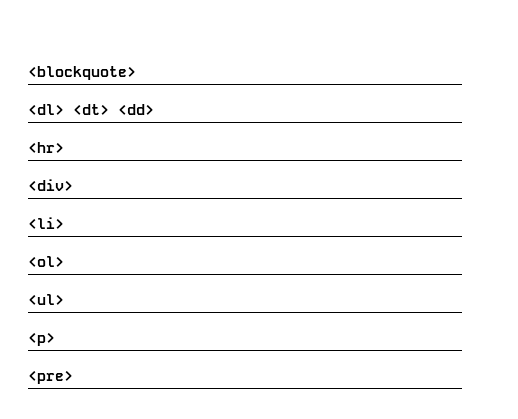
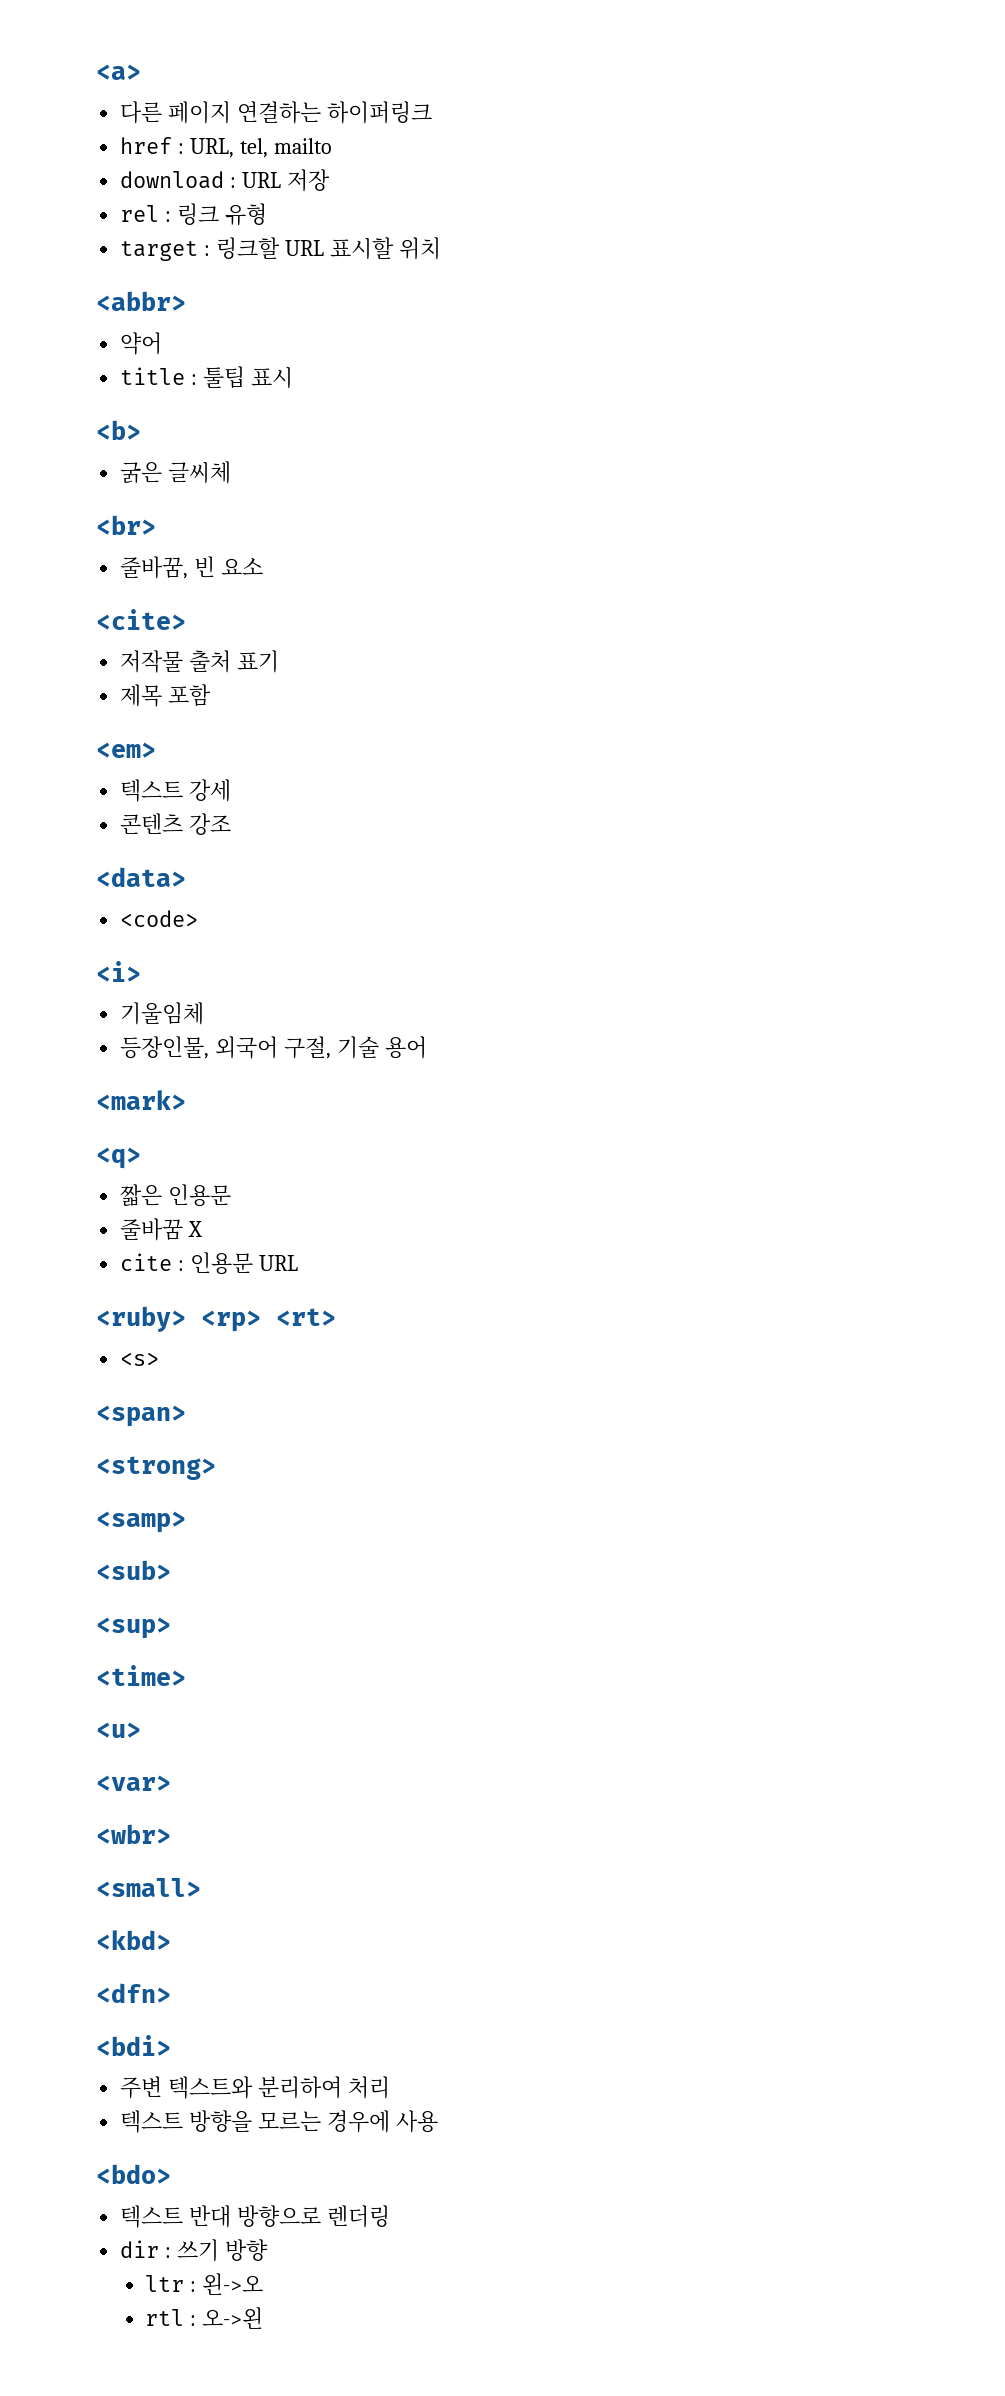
- <blockquote>
- <dl> <dt> <dd>
- <hr>
- <div>
- <li>
- <ol>
- <ul>
- <p>
- <pre>
+ <a>
+ 다른 페이지 연결하는 하이퍼링크
+ href : URL, tel, mailto
+ download : URL 저장
+ rel : 링크 유형
+ target : 링크할 URL 표시할 위치
+ <abbr>
+ 약어
+ title : 툴팁 표시
+ <b>
+ 굵은 글씨체
+ <br>
+ 줄바꿈, 빈 요소
+ <cite>
+ 저작물 출처 표기
+ 제목 포함
+ <em>
+ 텍스트 강세
+ 콘텐츠 강조
+ <data>
+ <code>
+ <i>
+ 기울임체
+ 등장인물, 외국어 구절, 기술 용어
+ <mark>
+ <q>
+ 짧은 인용문
+ 줄바꿈 X
+ cite : 인용문 URL
+ <ruby> <rp> <rt>
+ <s>
+ <span>
+ <strong>
+ <samp>
+ <sub>
+ <sup>
+ <time>
+ <u>
+ <var>
+ <wbr>
+ <small>
+ <kbd>
+ <dfn>
+ <bdi>
+ 주변 텍스트와 분리하여 처리
+ 텍스트 방향을 모르는 경우에 사용
+ <bdo>
+ 텍스트 반대 방향으로 렌더링
+ dir : 쓰기 방향
+ ltr : 왼->오
+ rtl : 오->왼

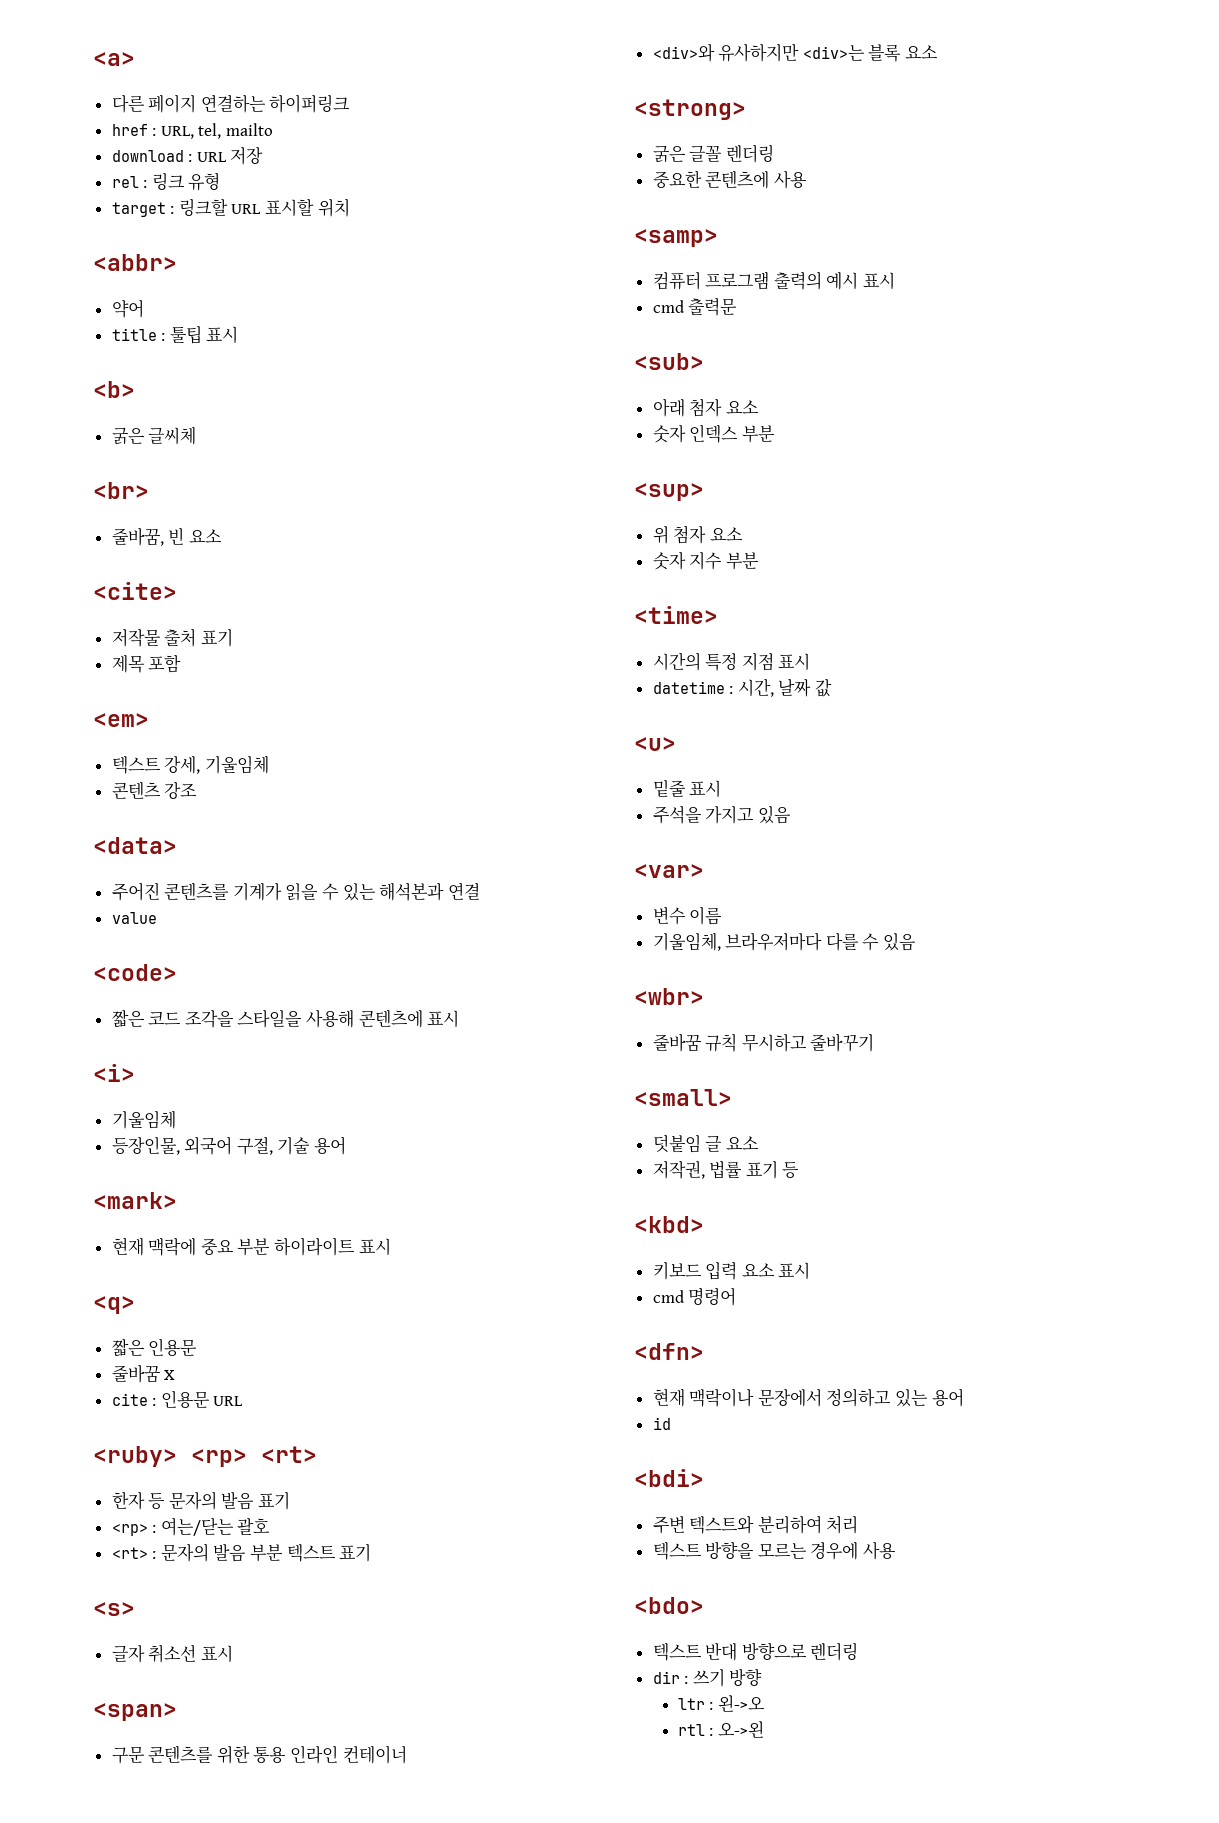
- 텍스트 강세
+ 텍스트 강세, 기울임체
+ 주어진 콘텐츠를 기계가 읽을 수 있는 해석본과 연결
+ value
  <code>
+ 짧은 코드 조각을 스타일을 사용해 콘텐츠에 표시
+ 현재 맥락에 중요 부분 하이라이트 표시
+ 한자 등 문자의 발음 표기
+ <rp> : 여는/닫는 괄호
+ <rt> : 문자의 발음 부분 텍스트 표기
  <s>
+ 글자 취소선 표시
  <span>
+ 구문 콘텐츠를 위한 통용 인라인 컨테이너
+ <div>와 유사하지만 <div>는 블록 요소
  <strong>
+ 굵은 글꼴 렌더링
+ 중요한 콘텐츠에 사용
  <samp>
+ 컴퓨터 프로그램 출력의 예시 표시
+ cmd 출력문
  <sub>
+ 아래 첨자 요소
+ 숫자 인덱스 부분
  <sup>
+ 위 첨자 요소
+ 숫자 지수 부분
  <time>
+ 시간의 특정 지점 표시
+ datetime : 시간, 날짜 값
  <u>
+ 밑줄 표시
+ 주석을 가지고 있음
  <var>
+ 변수 이름
+ 기울임체, 브라우저마다 다를 수 있음
  <wbr>
+ 줄바꿈 규칙 무시하고 줄바꾸기
  <small>
+ 덧붙임 글 요소
+ 저작권, 법률 표기 등
  <kbd>
+ 키보드 입력 요소 표시
+ cmd 명령어
  <dfn>
+ 현재 맥락이나 문장에서 정의하고 있는 용어
+ id

